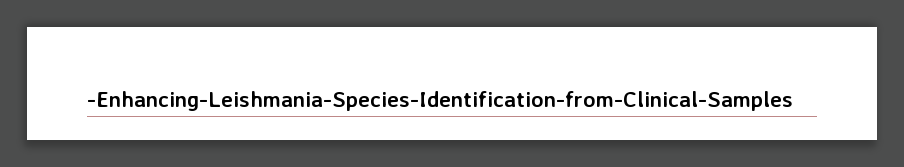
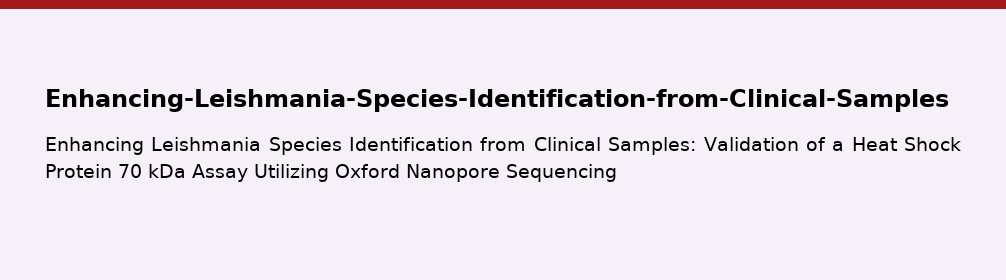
- -Enhancing-Leishmania-Species-Identification-from-Clinical-Samples
+ Enhancing-Leishmania-Species-Identification-from-Clinical-Samples
+ Enhancing Leishmania Species Identification from Clinical Samples: Validation of a Heat Shock Protein 70 kDa Assay Utilizing Oxford Nanopore Sequencing

